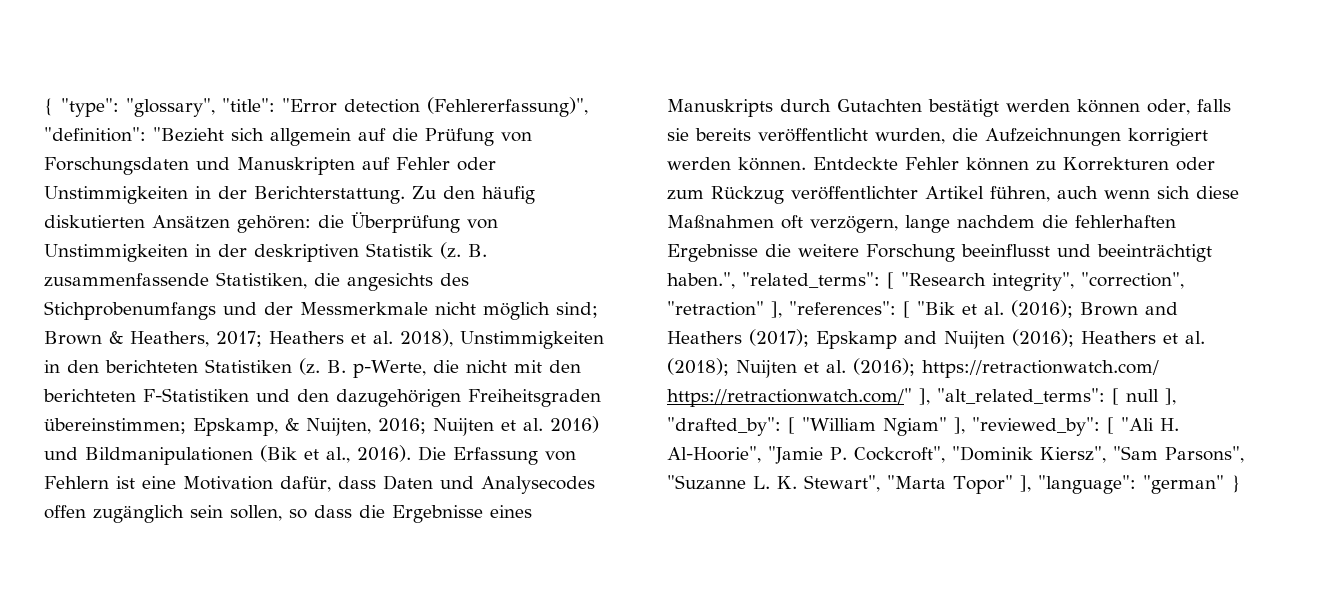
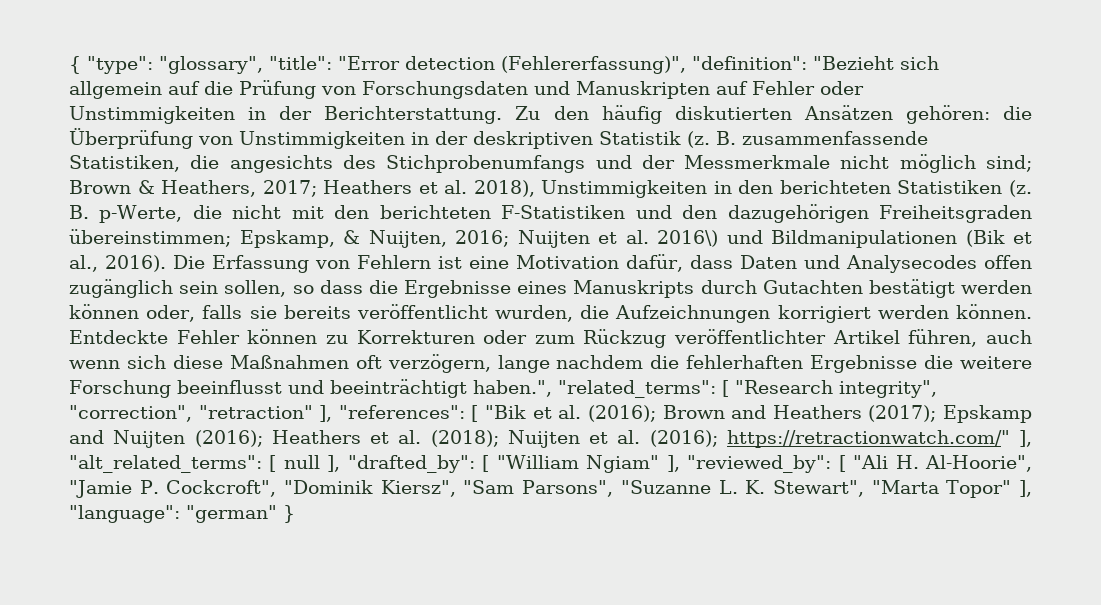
- B. p-Werte, die nicht mit den berichteten F-Statistiken und den dazugehörigen Freiheitsgraden übereinstimmen; Epskamp, & Nuijten, 2016; Nuijten et al. 2016) und Bildmanipulationen (Bik et al., 2016).
+ B. p-Werte, die nicht mit den berichteten F-Statistiken und den dazugehörigen Freiheitsgraden übereinstimmen; Epskamp, & Nuijten, 2016; Nuijten et al. 2016\) und Bildmanipulationen (Bik et al., 2016).
- https://retractionwatch.com/ https://retractionwatch.com/" ], "alt_related_terms":
+ https://retractionwatch.com/" ], "alt_related_terms":

